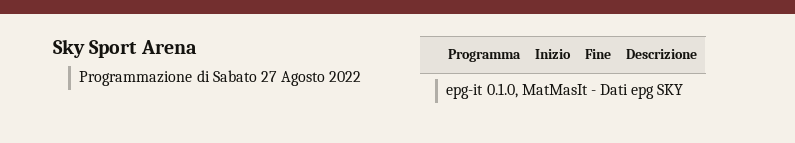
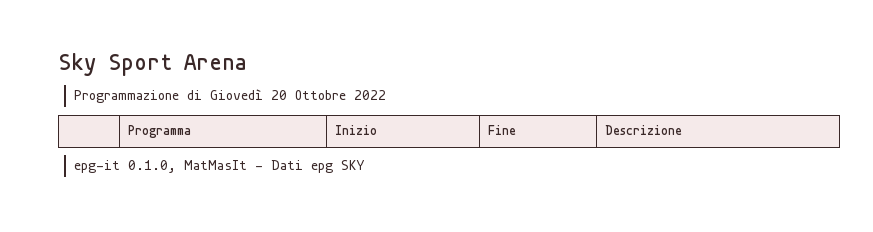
- Programmazione di Sabato 27 Agosto 2022
+ Programmazione di Giovedì 20 Ottobre 2022

